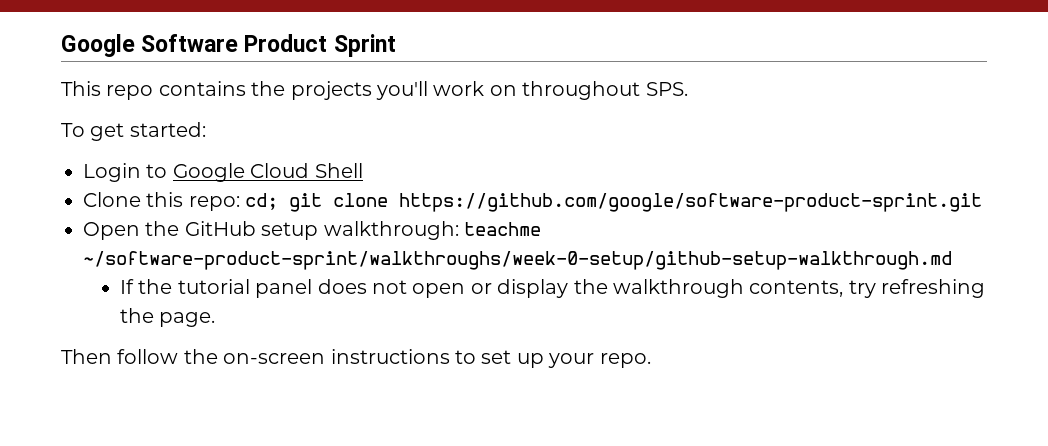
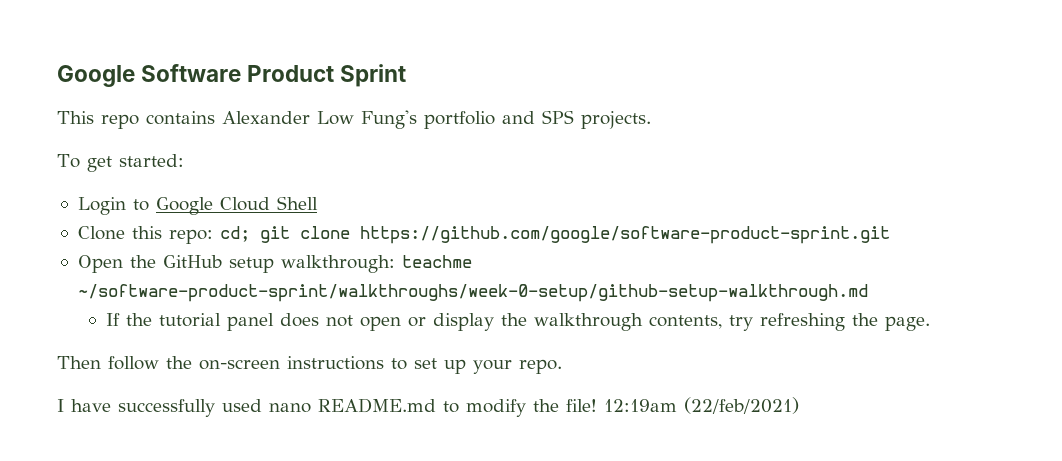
- This repo contains the projects you'll work on throughout SPS.
+ This repo contains Alexander Low Fung's portfolio and SPS projects.
+ I have successfully used nano README.md to modify the file! 12:19am (22/feb/2021)

